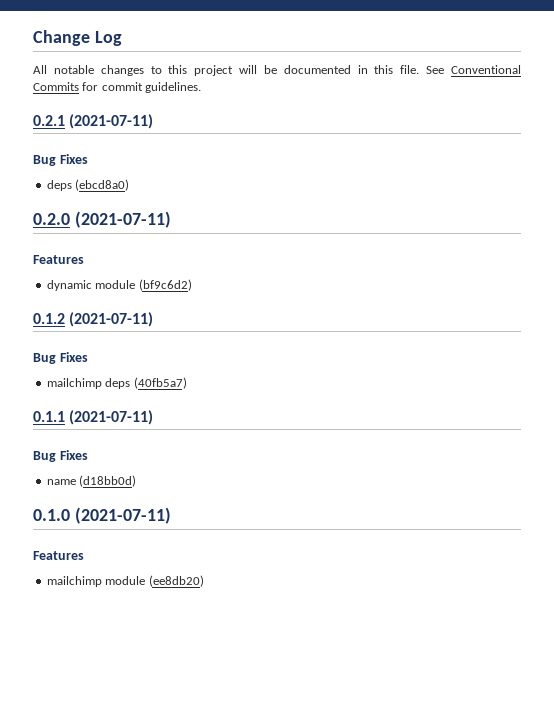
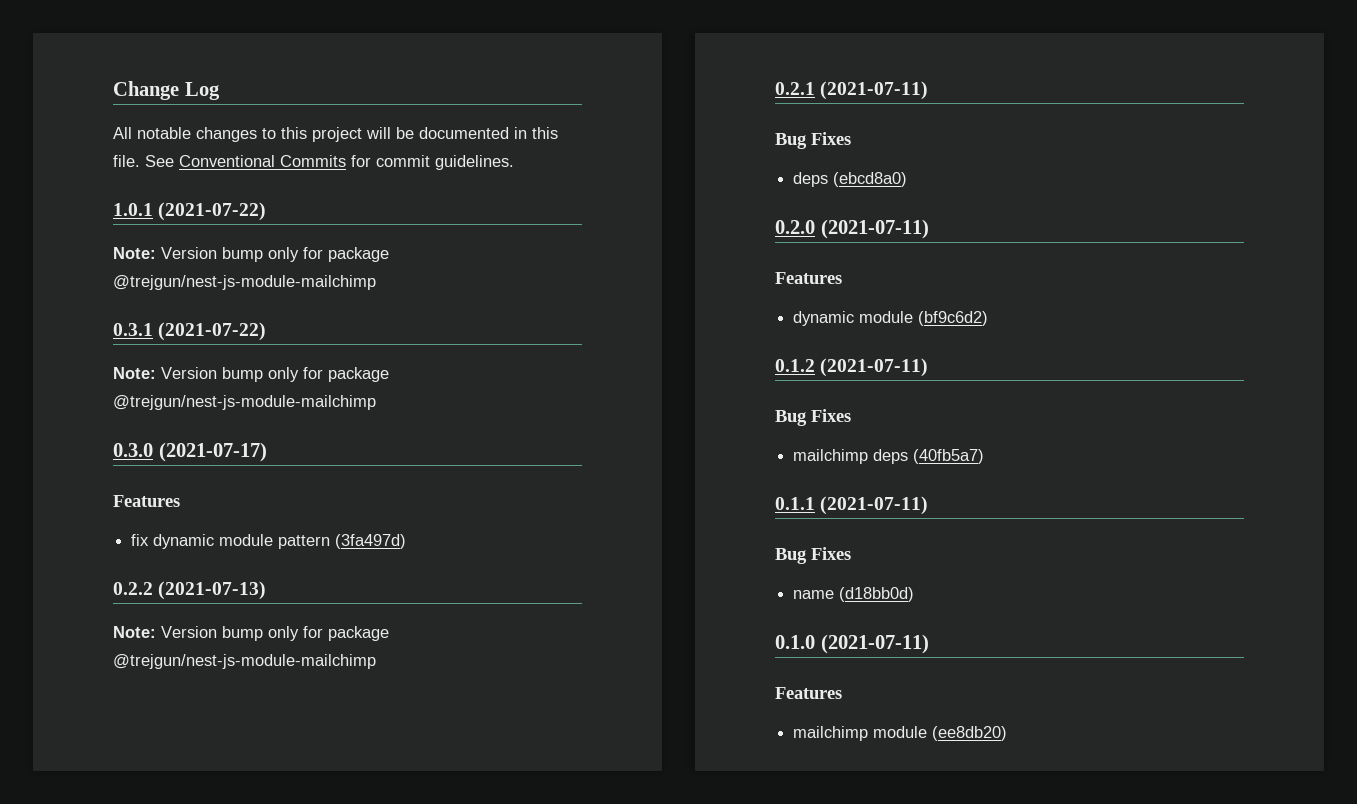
+ 1.0.1 (2021-07-22)
+ Note: Version bump only for package @trejgun/nest-js-module-mailchimp
+ 0.3.1 (2021-07-22)
+ Note: Version bump only for package @trejgun/nest-js-module-mailchimp
+ 0.3.0 (2021-07-17)
+ Features
+ fix dynamic module pattern (3fa497d)
+ 0.2.2 (2021-07-13)
+ Note: Version bump only for package @trejgun/nest-js-module-mailchimp

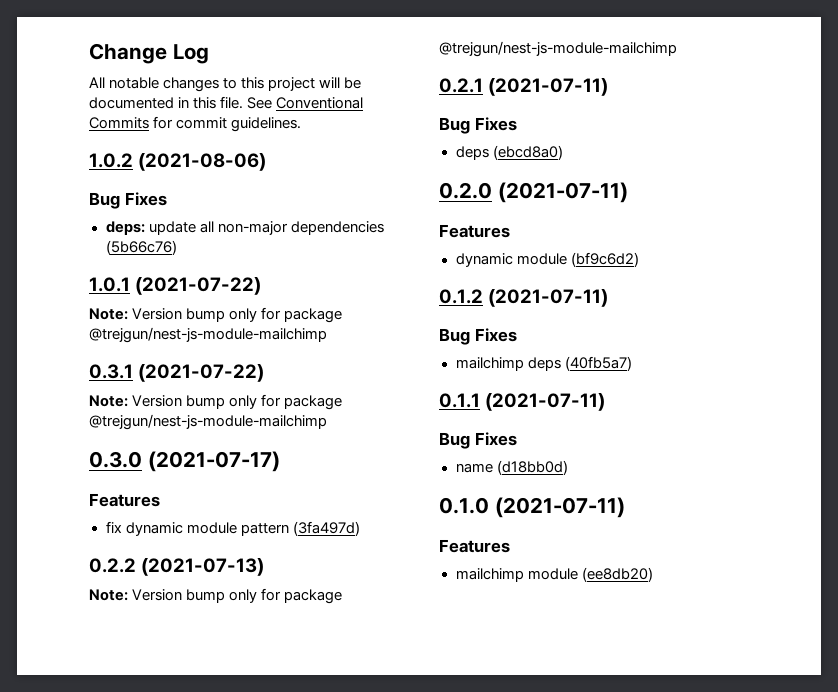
+ 1.0.2 (2021-08-06)
+ Bug Fixes
+ deps: update all non-major dependencies (5b66c76)

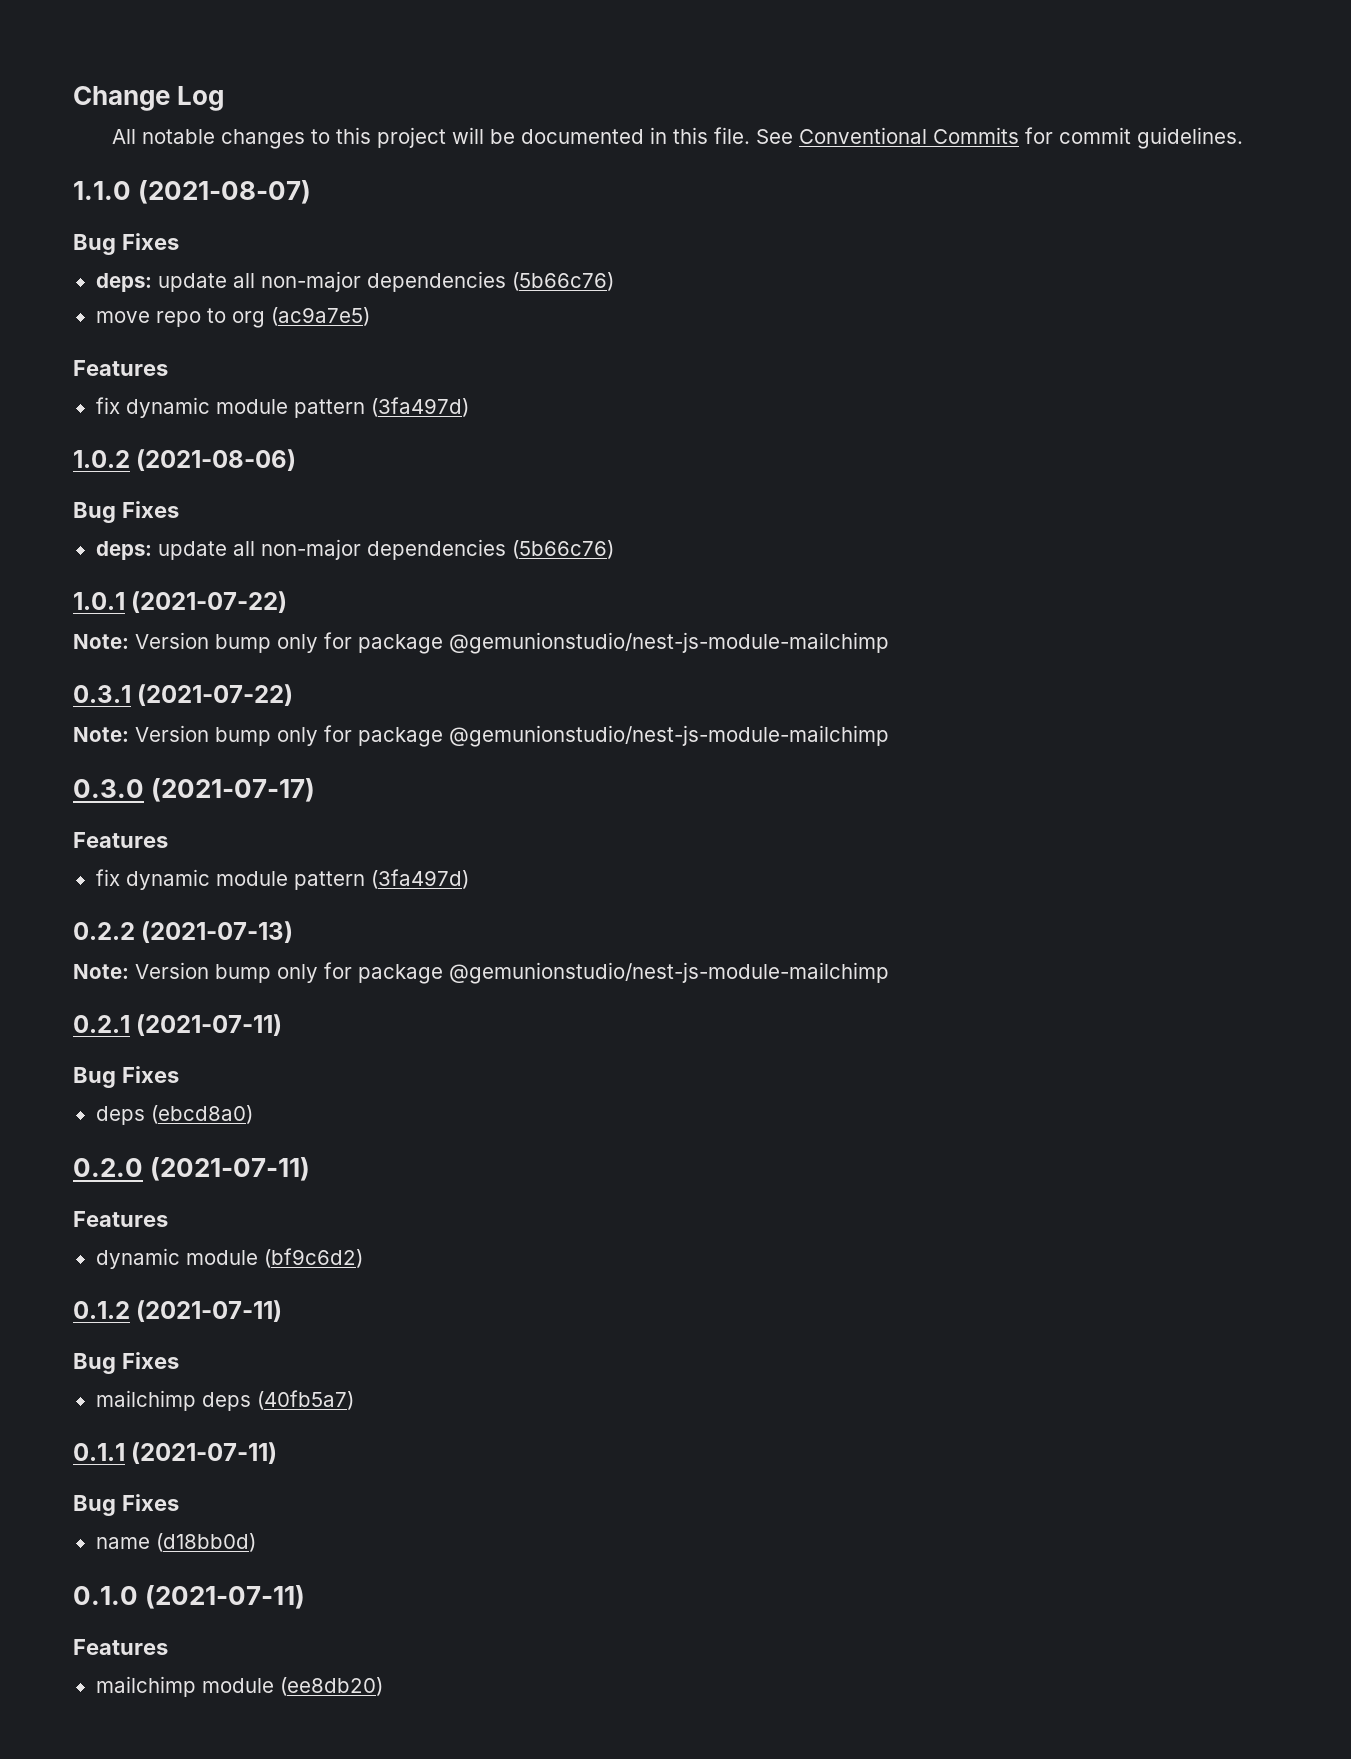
+ 1.1.0 (2021-08-07)
+ Bug Fixes
+ deps: update all non-major dependencies (5b66c76)
+ move repo to org (ac9a7e5)
+ Features
+ fix dynamic module pattern (3fa497d)
  1.0.1 (2021-07-22)
- Note: Version bump only for package @trejgun/nest-js-module-mailchimp
+ Note: Version bump only for package @gemunionstudio/nest-js-module-mailchimp
  0.3.1 (2021-07-22)
- Note: Version bump only for package @trejgun/nest-js-module-mailchimp
+ Note: Version bump only for package @gemunionstudio/nest-js-module-mailchimp
  0.2.2 (2021-07-13)
- Note: Version bump only for package @trejgun/nest-js-module-mailchimp
+ Note: Version bump only for package @gemunionstudio/nest-js-module-mailchimp

